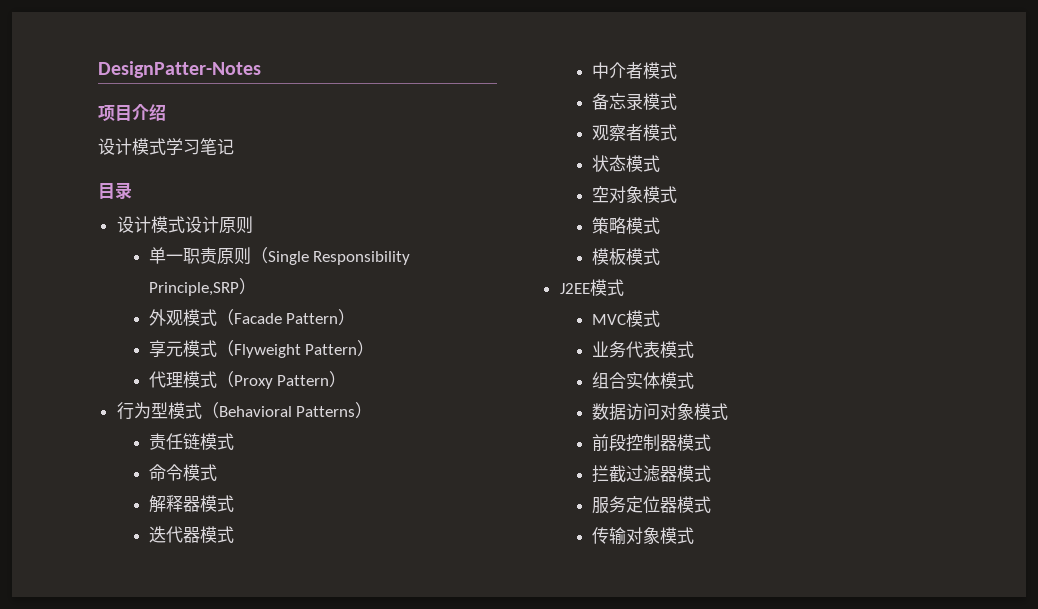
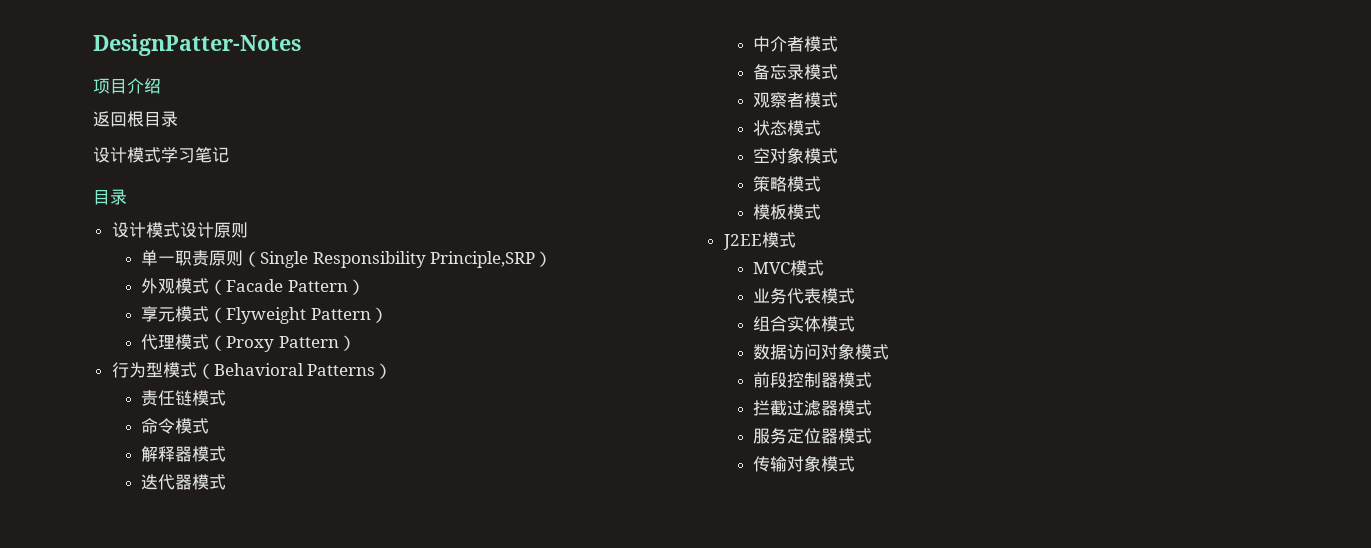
+ 返回根目录

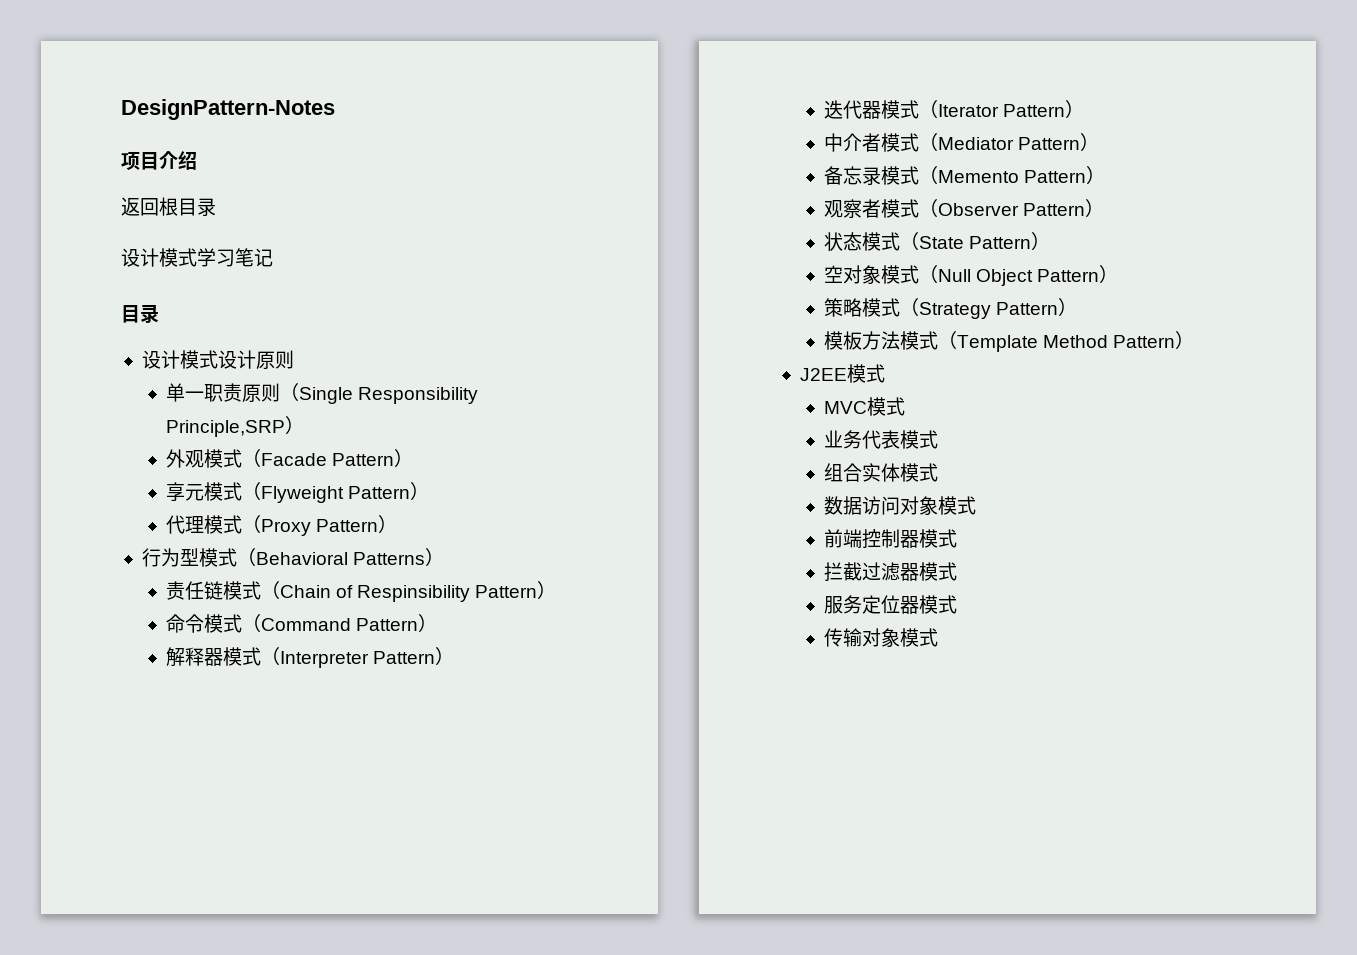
- DesignPatter-Notes
+ DesignPattern-Notes
- 责任链模式
+ 责任链模式（Chain of Respinsibility Pattern）
- 命令模式
+ 命令模式（Command Pattern）
- 解释器模式
+ 解释器模式（Interpreter Pattern）
- 迭代器模式
+ 迭代器模式（Iterator Pattern）
- 中介者模式
+ 中介者模式（Mediator Pattern）
- 备忘录模式
+ 备忘录模式（Memento Pattern）
- 观察者模式
+ 观察者模式（Observer Pattern）
- 状态模式
+ 状态模式（State Pattern）
- 空对象模式
+ 空对象模式（Null Object Pattern）
- 策略模式
+ 策略模式（Strategy Pattern）
- 模板模式
+ 模板方法模式（Template Method Pattern）
- 前段控制器模式
+ 前端控制器模式

